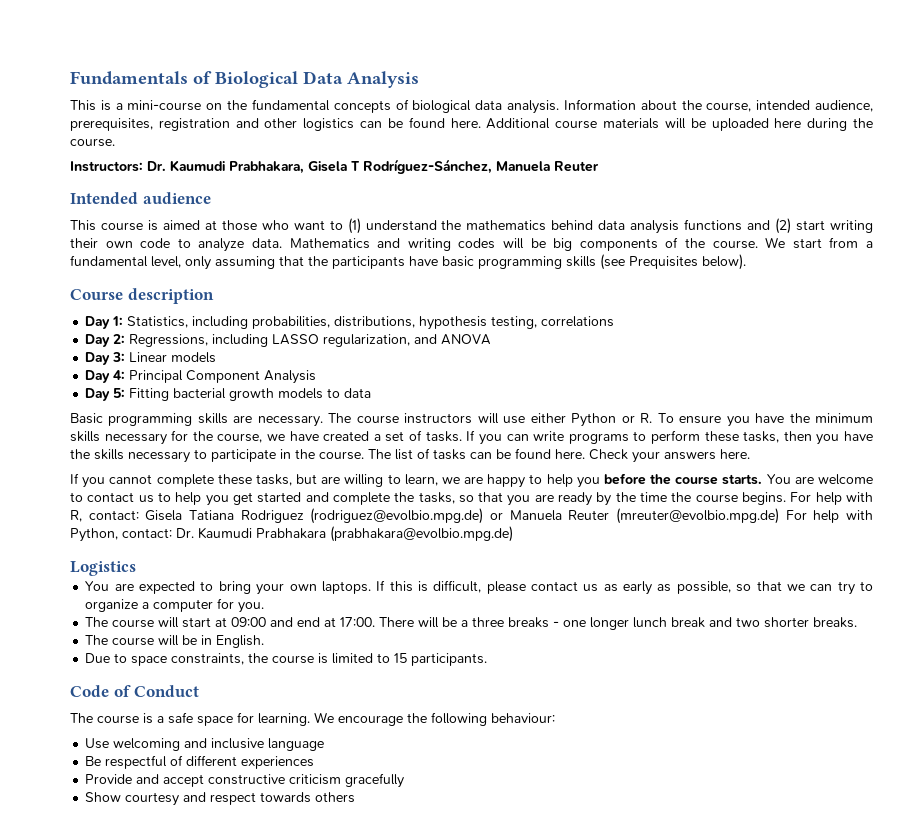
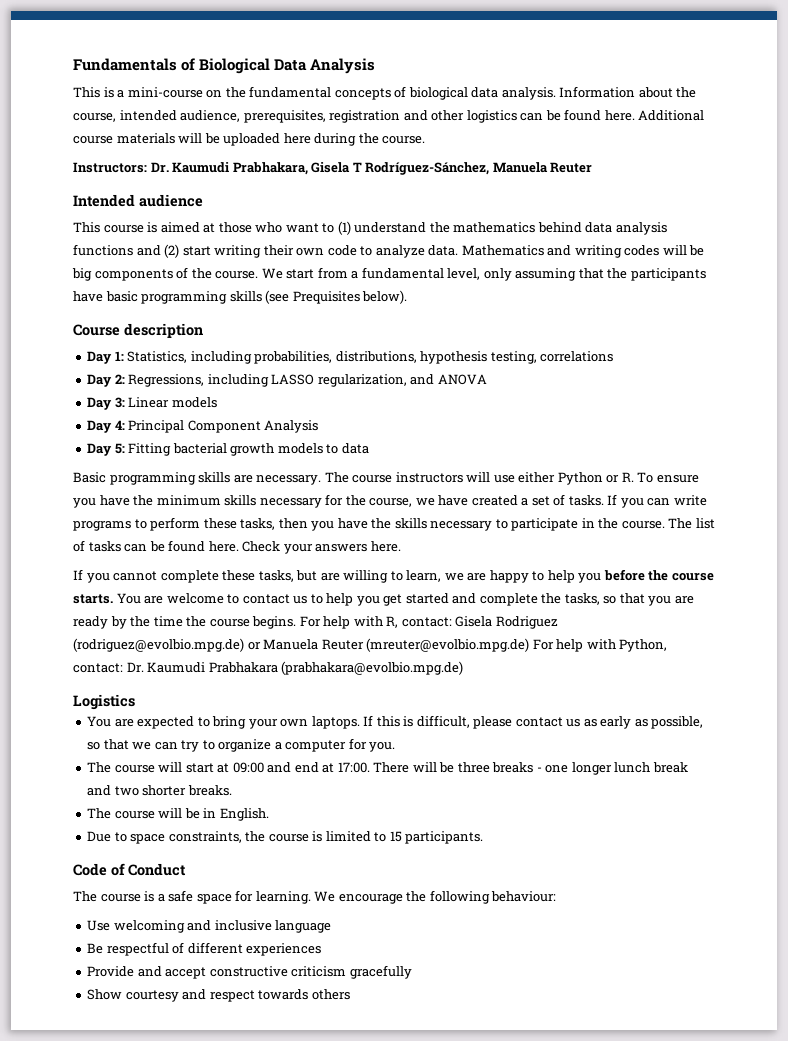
- For help with R, contact: Gisela Tatiana Rodriguez (rodriguez@evolbio.mpg.de) or Manuela Reuter (mreuter@evolbio.mpg.de) For help with Python, contact: Dr. Kaumudi Prabhakara (prabhakara@evolbio.mpg.de)
+ For help with R, contact: Gisela Rodriguez (rodriguez@evolbio.mpg.de) or Manuela Reuter (mreuter@evolbio.mpg.de) For help with Python, contact: Dr. Kaumudi Prabhakara (prabhakara@evolbio.mpg.de)
- There will be a three breaks - one longer lunch break and two shorter breaks.
+ There will be three breaks - one longer lunch break and two shorter breaks.

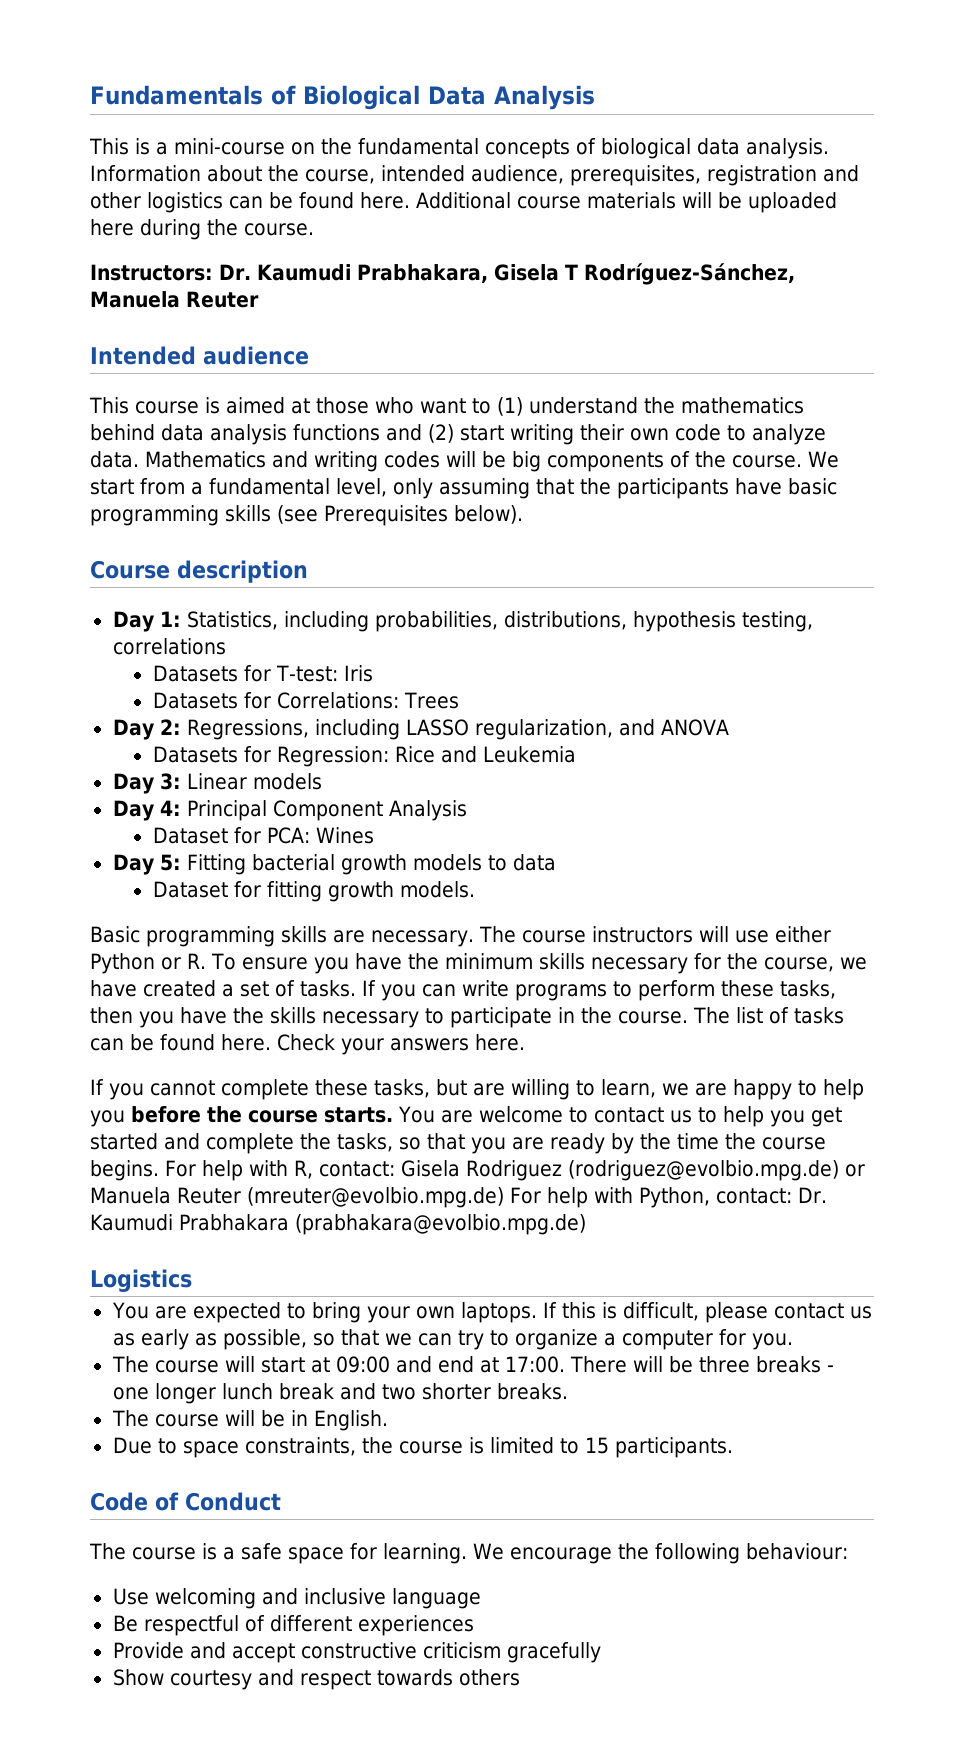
- We start from a fundamental level, only assuming that the participants have basic programming skills (see Prequisites below).
+ We start from a fundamental level, only assuming that the participants have basic programming skills (see Prerequisites below).
+ Datasets for T-test: Iris
+ Datasets for Correlations: Trees
+ Datasets for Regression: Rice and Leukemia
+ Dataset for PCA: Wines
+ Dataset for fitting growth models.

